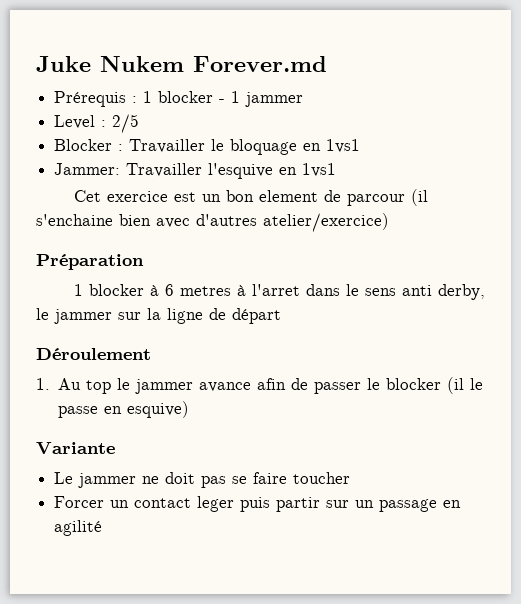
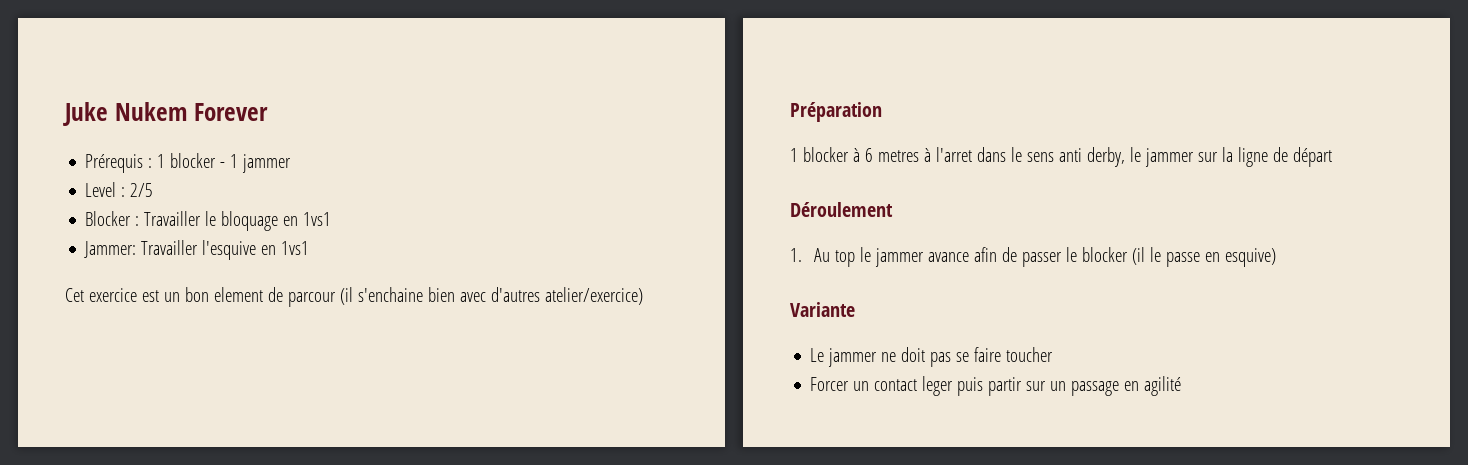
- Juke Nukem Forever.md
+ Juke Nukem Forever

